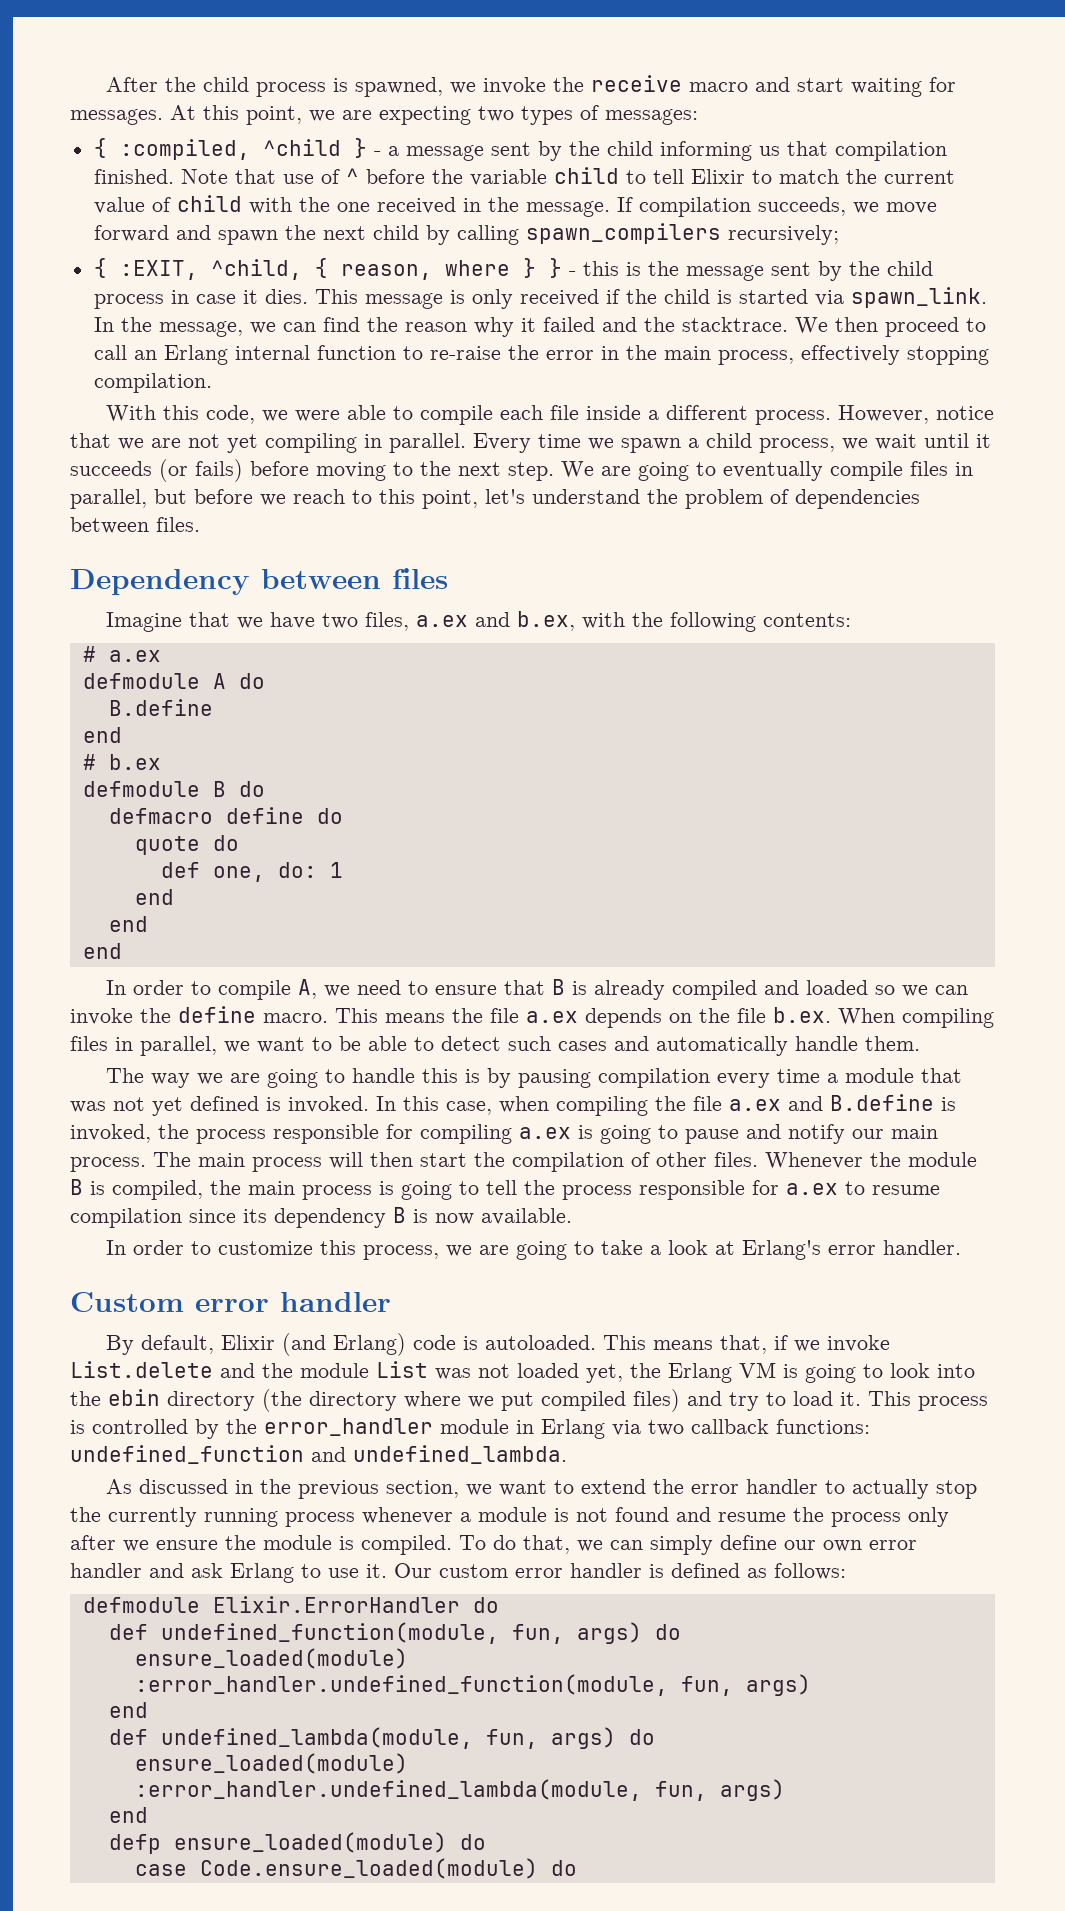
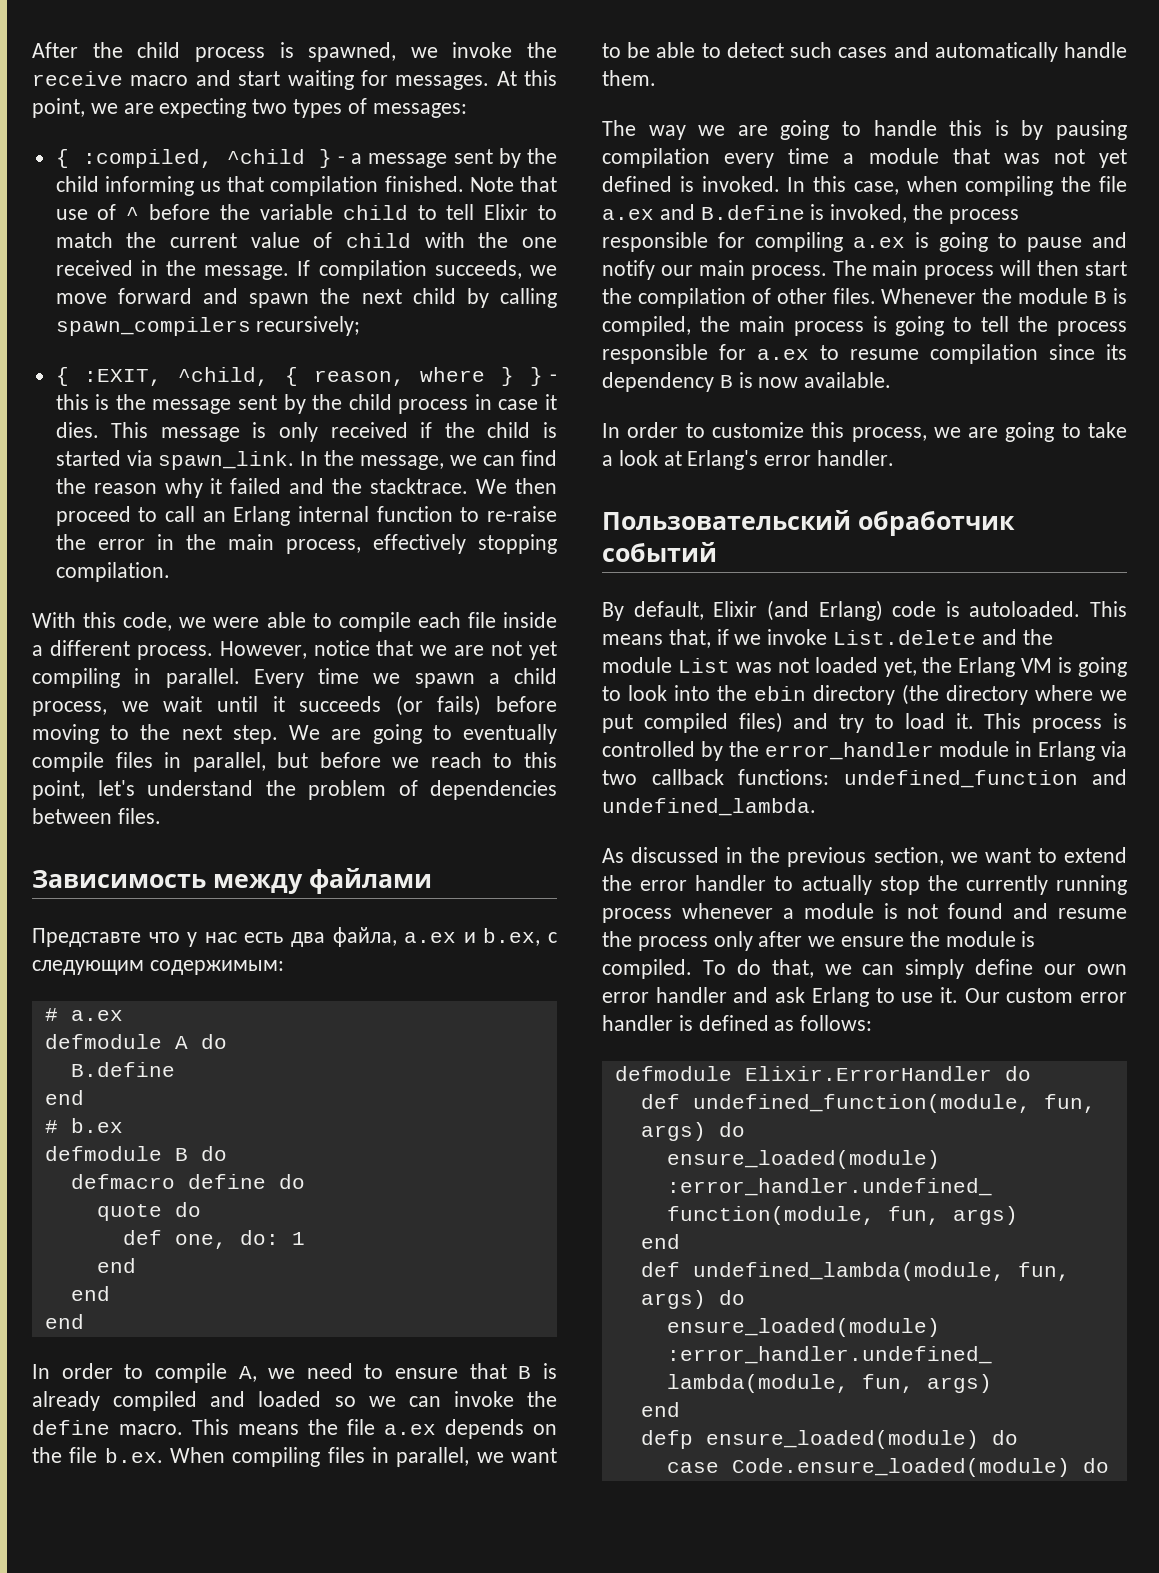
- Dependency between files
- Imagine that we have two files, a.ex and b.ex, with the following contents:
+ Зависимость между файлами
+ Представте что у нас есть два файла, a.ex и b.ex, с следующим содержимым:
- Custom error handler
+ Пользовательский обработчик событий

